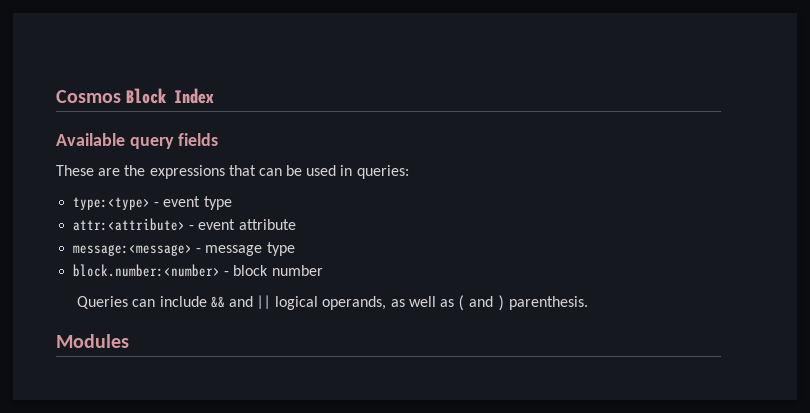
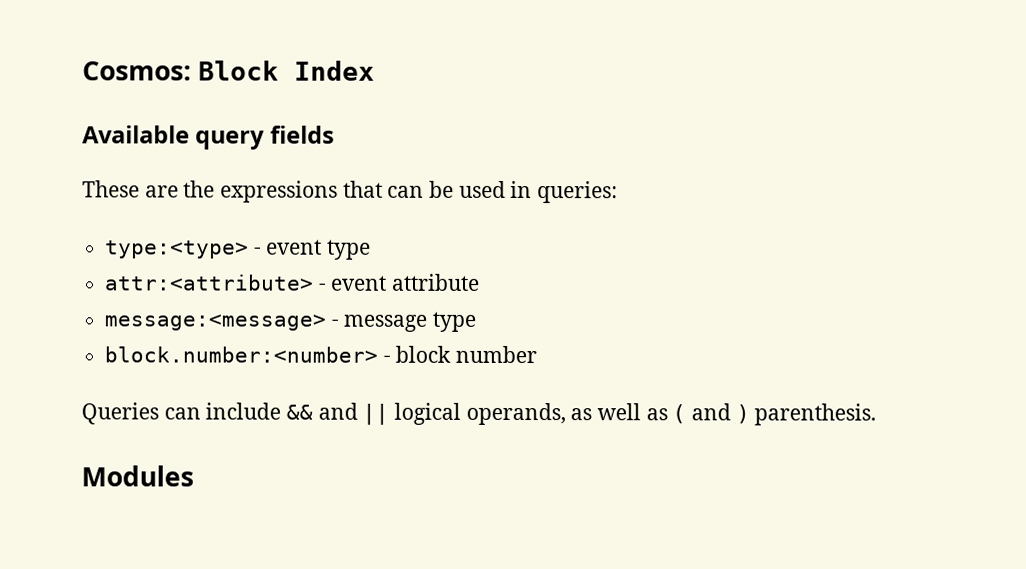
- Cosmos Block Index
+ Cosmos: Block Index

